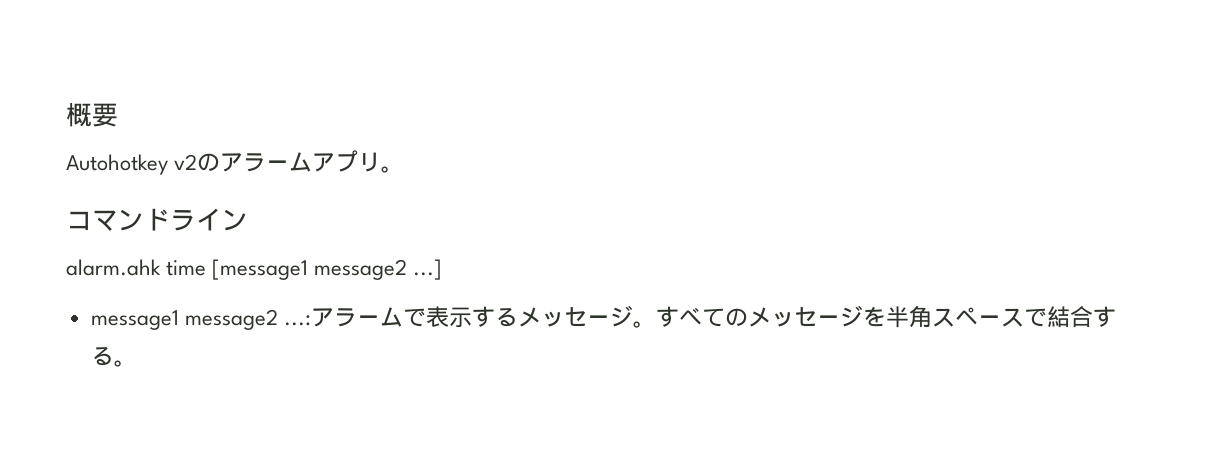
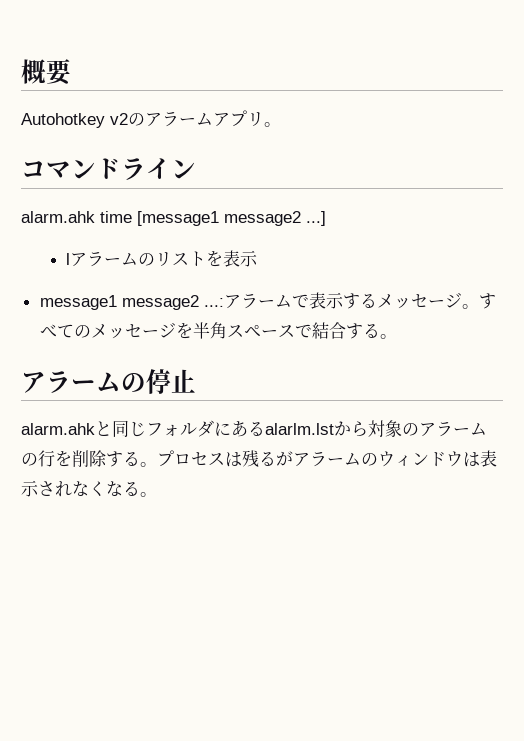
+ lアラームのリストを表示
+ アラームの停止
+ alarm.ahkと同じフォルダにあるalarlm.lstから対象のアラームの行を削除する。プロセスは残るがアラームのウィンドウは表示されなくなる。

